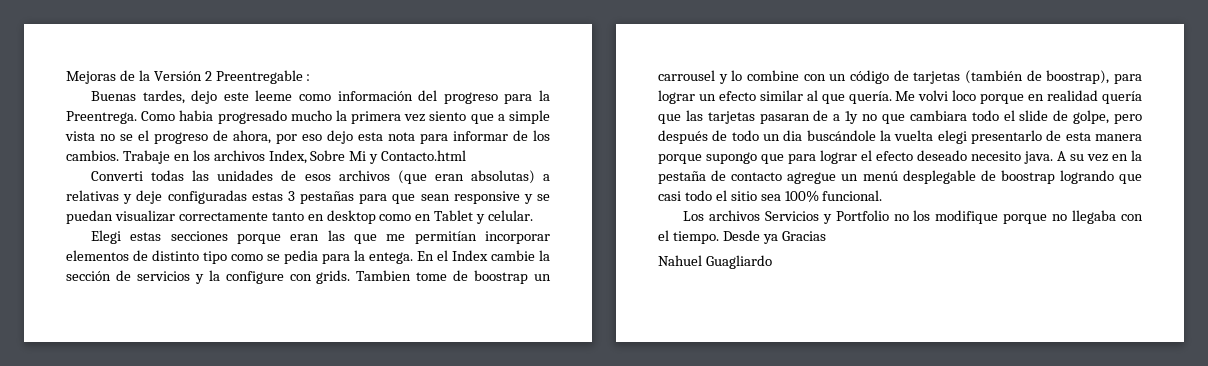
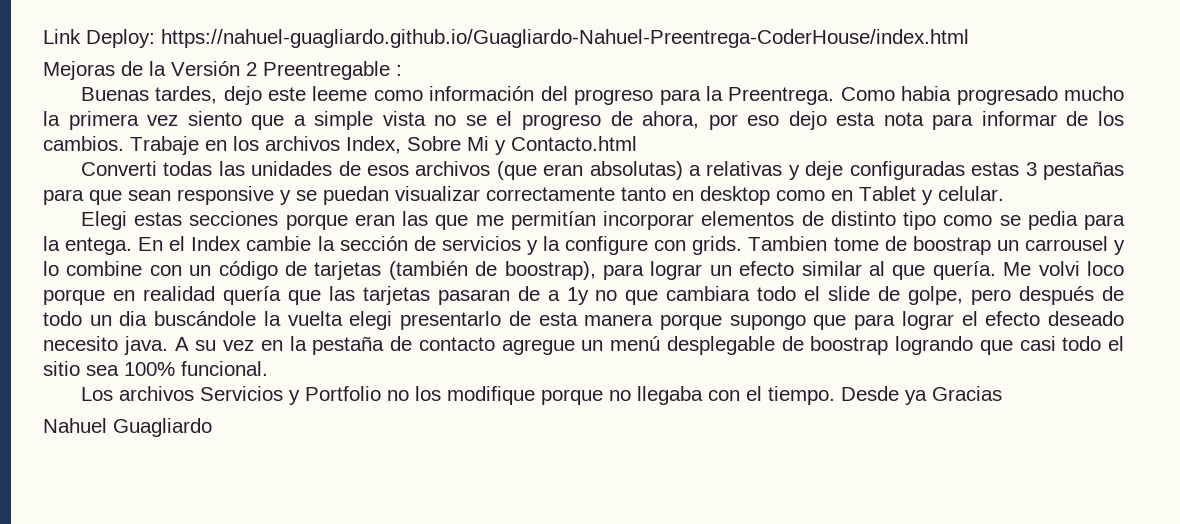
+ Link Deploy: https://nahuel-guagliardo.github.io/Guagliardo-Nahuel-Preentrega-CoderHouse/index.html

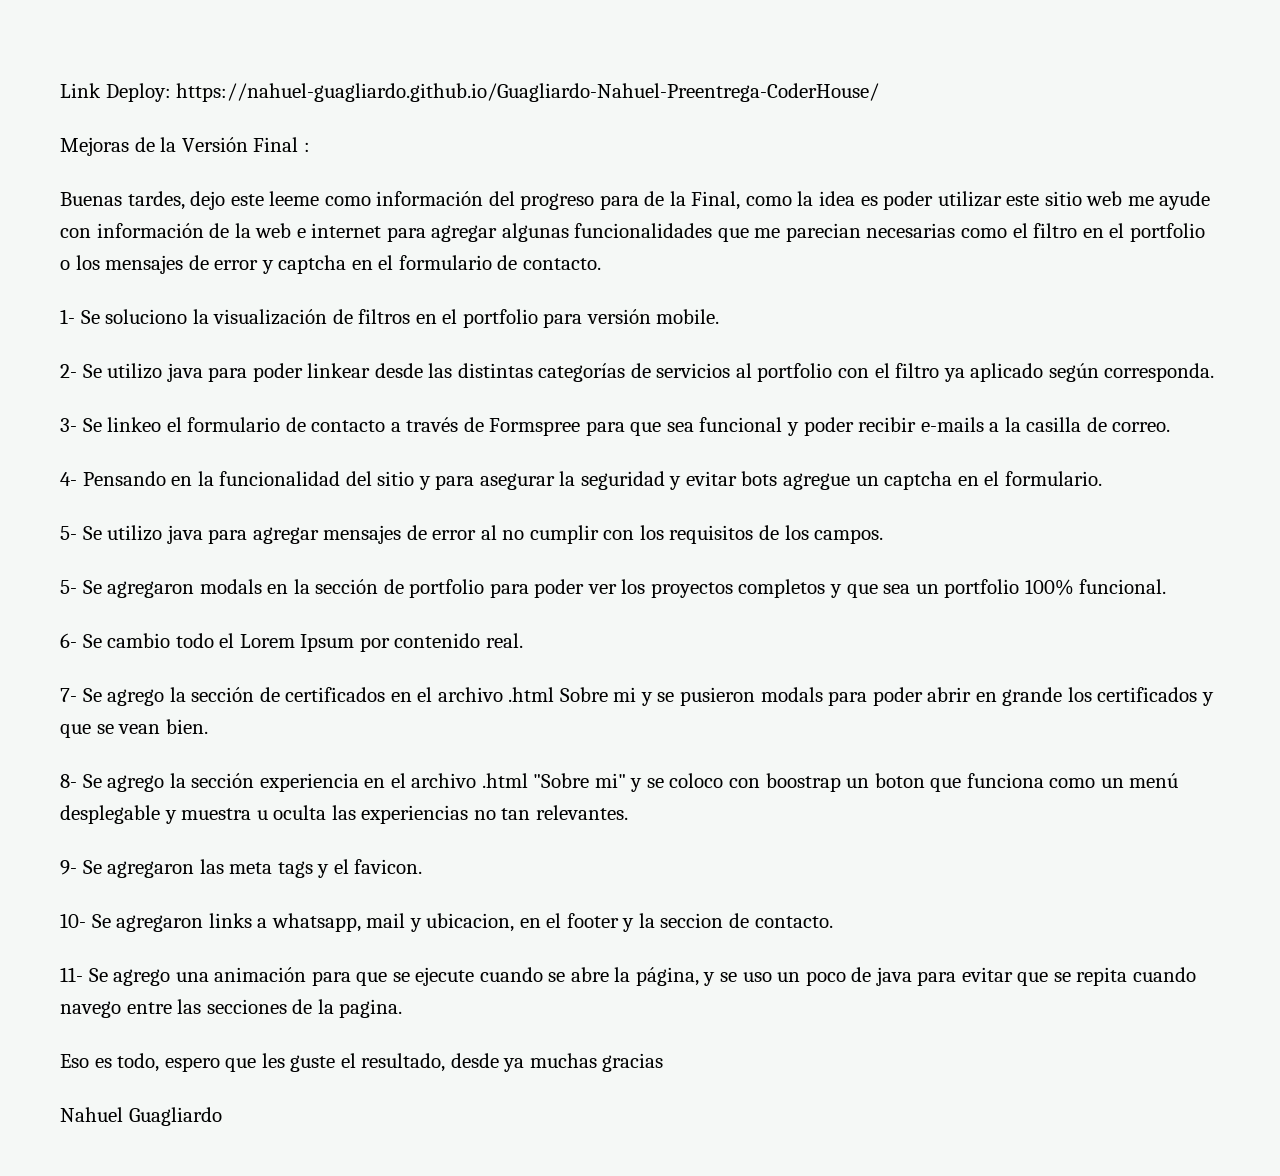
- Link Deploy: https://nahuel-guagliardo.github.io/Guagliardo-Nahuel-Preentrega-CoderHouse/index.html
+ Link Deploy: https://nahuel-guagliardo.github.io/Guagliardo-Nahuel-Preentrega-CoderHouse/
- Mejoras de la Versión 2 Preentregable :
+ Mejoras de la Versión Final :
- Buenas tardes, dejo este leeme como información del progreso para la Preentrega. Como habia progresado mucho la primera vez siento que a simple vista no se el progreso de ahora, por eso dejo esta nota para informar de los cambios. Trabaje en los archivos Index, Sobre Mi y Contacto.html
- Converti todas las unidades de esos archivos (que eran absolutas) a relativas y deje configuradas estas 3 pestañas para que sean responsive y se puedan visualizar correctamente tanto en desktop como en Tablet y celular.
- Elegi estas secciones porque eran las que me permitían incorporar elementos de distinto tipo como se pedia para la entega. En el Index cambie la sección de servicios y la configure con grids. Tambien tome de boostrap un carrousel y lo combine con un código de tarjetas (también de boostrap), para lograr un efecto similar al que quería. Me volvi loco porque en realidad quería que las tarjetas pasaran de a 1y no que cambiara todo el slide de golpe, pero después de todo un dia buscándole la vuelta elegi presentarlo de esta manera porque supongo que para lograr el efecto deseado necesito java. A su vez en la pestaña de contacto agregue un menú desplegable de boostrap logrando que casi todo el sitio sea 100% funcional.
- Los archivos Servicios y Portfolio no los modifique porque no llegaba con el tiempo. Desde ya Gracias
+ Buenas tardes, dejo este leeme como información del progreso para de la Final, como la idea es poder utilizar este sitio web me ayude con información de la web e internet para agregar algunas funcionalidades que me parecian necesarias como el filtro en el portfolio o los mensajes de error y captcha en el formulario de contacto.
+ 1- Se soluciono la visualización de filtros en el portfolio para versión mobile.
+ 2- Se utilizo java para poder linkear desde las distintas categorías de servicios al portfolio con el filtro ya aplicado según corresponda.
+ 3- Se linkeo el formulario de contacto a través de Formspree para que sea funcional y poder recibir e-mails a la casilla de correo.
+ 4- Pensando en la funcionalidad del sitio y para asegurar la seguridad y evitar bots agregue un captcha en el formulario.
+ 5- Se utilizo java para agregar mensajes de error al no cumplir con los requisitos de los campos.
+ 5- Se agregaron modals en la sección de portfolio para poder ver los proyectos completos y que sea un portfolio 100% funcional.
+ 6- Se cambio todo el Lorem Ipsum por contenido real.
+ 7- Se agrego la sección de certificados en el archivo .html Sobre mi y se pusieron modals para poder abrir en grande los certificados y que se vean bien.
+ 8- Se agrego la sección experiencia en el archivo .html "Sobre mi" y se coloco con boostrap un boton que funciona como un menú desplegable y muestra u oculta las experiencias no tan relevantes.
+ 9- Se agregaron las meta tags y el favicon.
+ 10- Se agregaron links a whatsapp, mail y ubicacion, en el footer y la seccion de contacto.
+ 11- Se agrego una animación para que se ejecute cuando se abre la página, y se uso un poco de java para evitar que se repita cuando navego entre las secciones de la pagina.
+ Eso es todo, espero que les guste el resultado, desde ya muchas gracias

